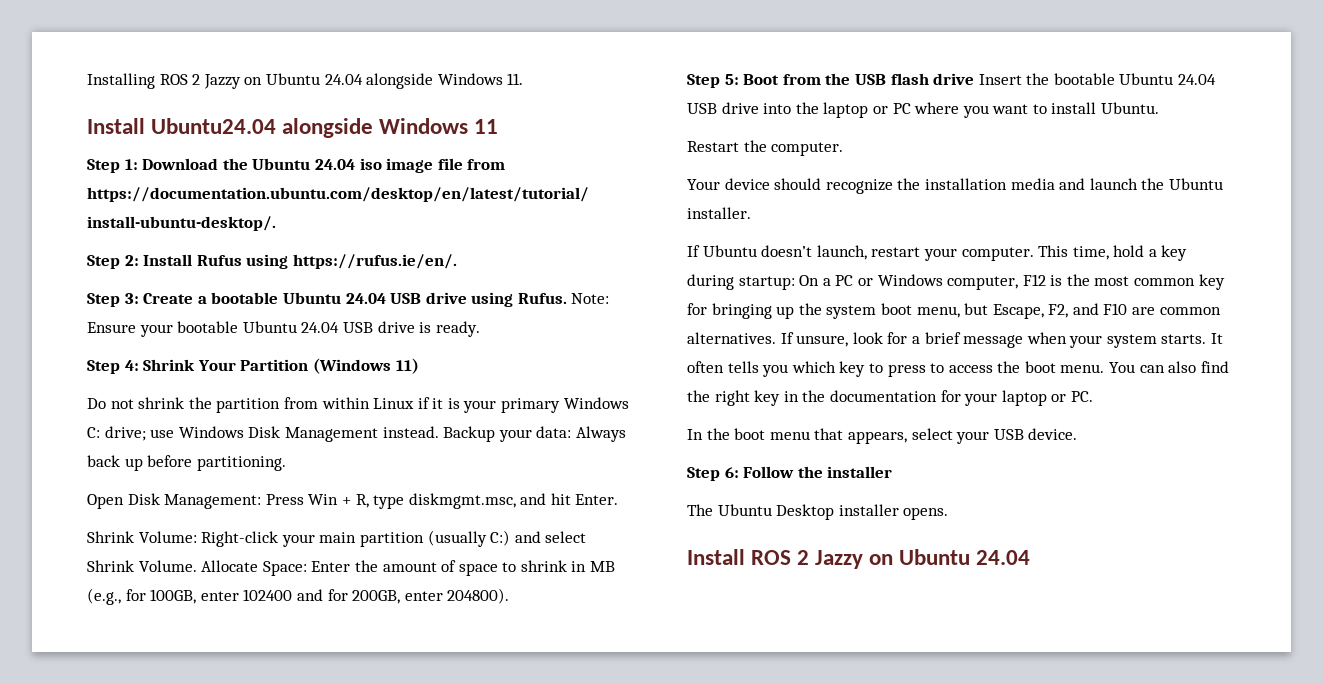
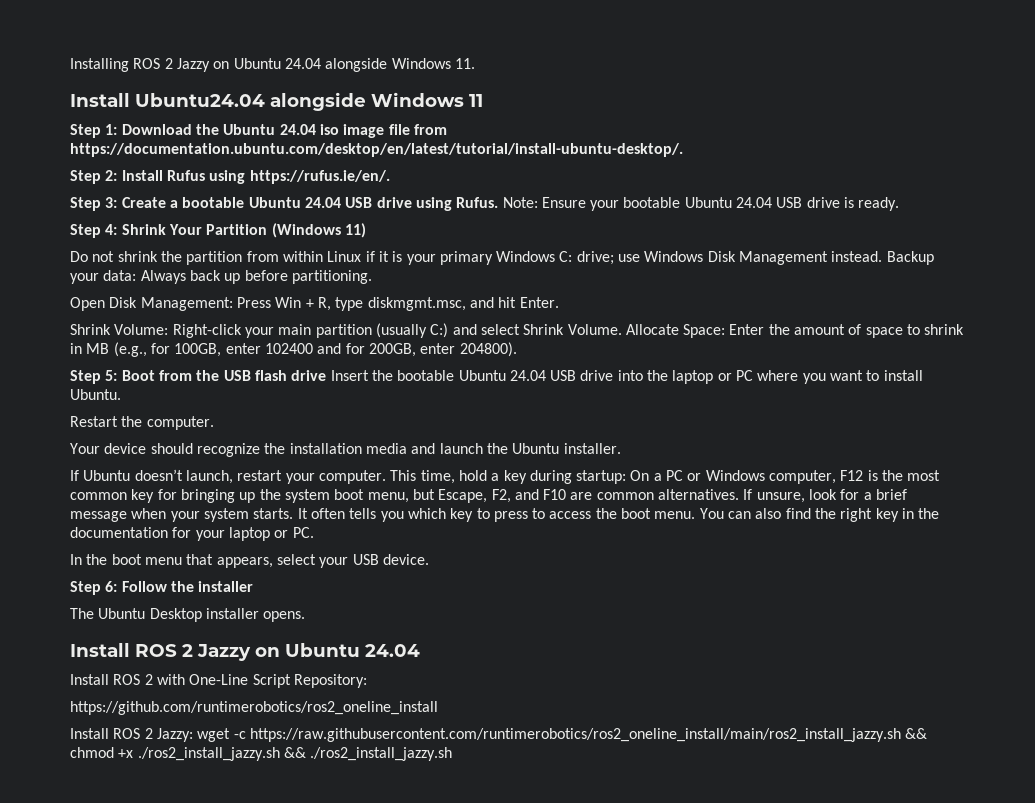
+ Install ROS 2 with One-Line Script Repository:
+ https://github.com/runtimerobotics/ros2_oneline_install
+ Install ROS 2 Jazzy: wget -c https://raw.githubusercontent.com/runtimerobotics/ros2_oneline_install/main/ros2_install_jazzy.sh && chmod +x ./ros2_install_jazzy.sh && ./ros2_install_jazzy.sh

